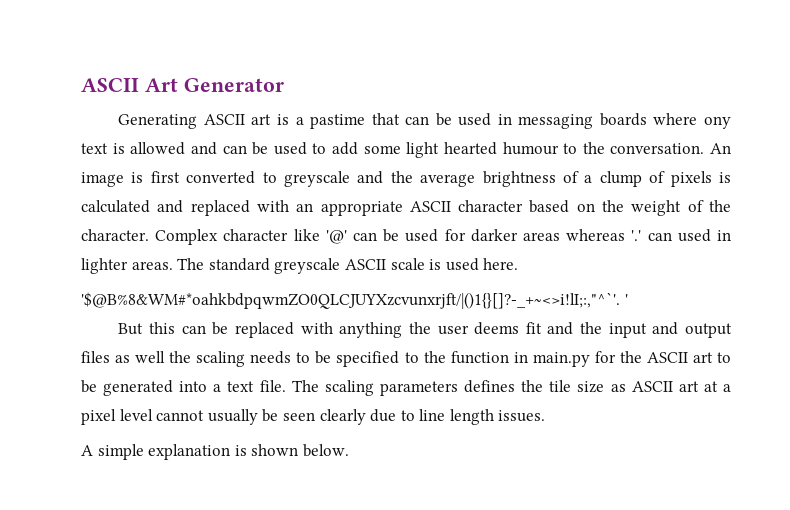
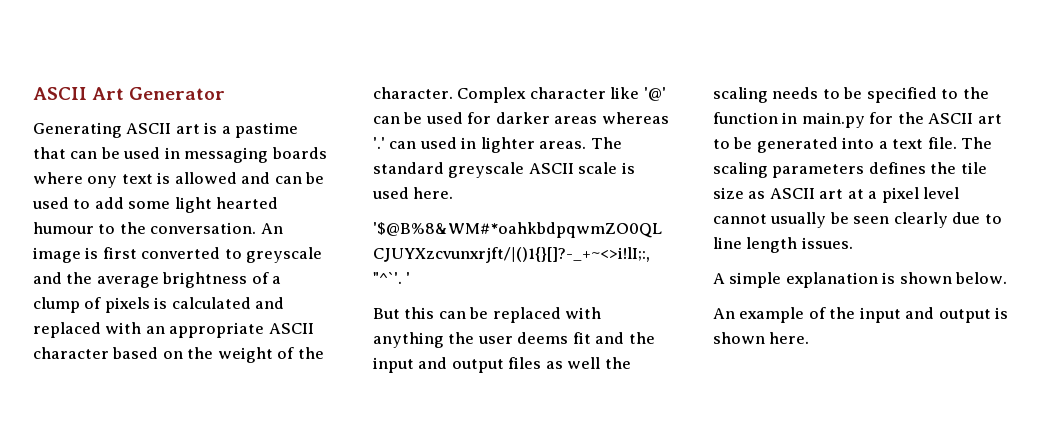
+ An example of the input and output is shown here.

